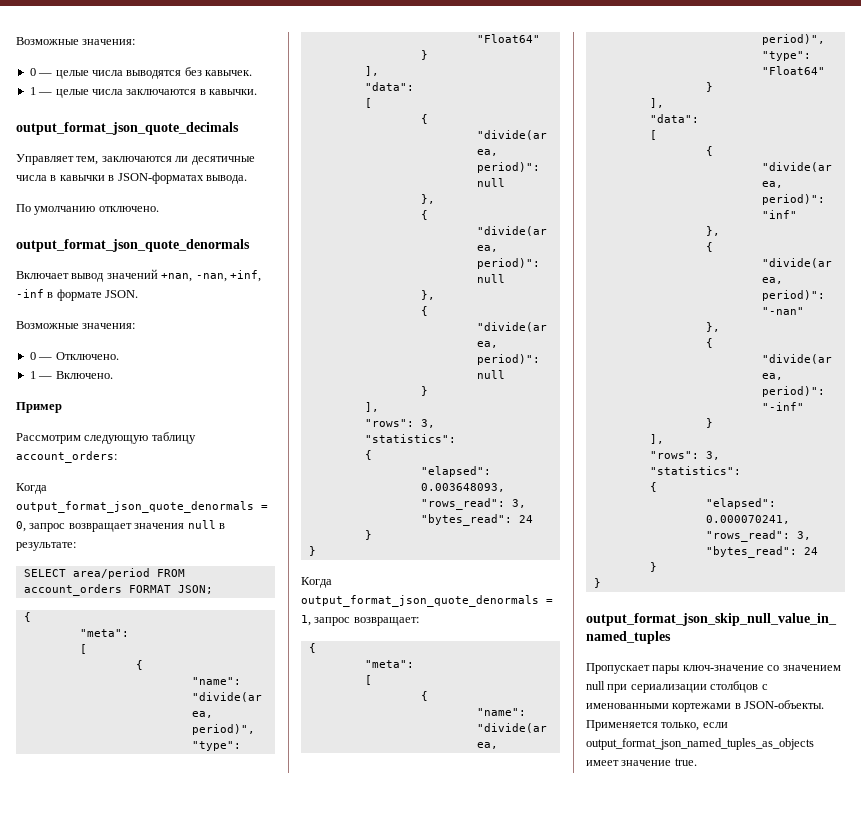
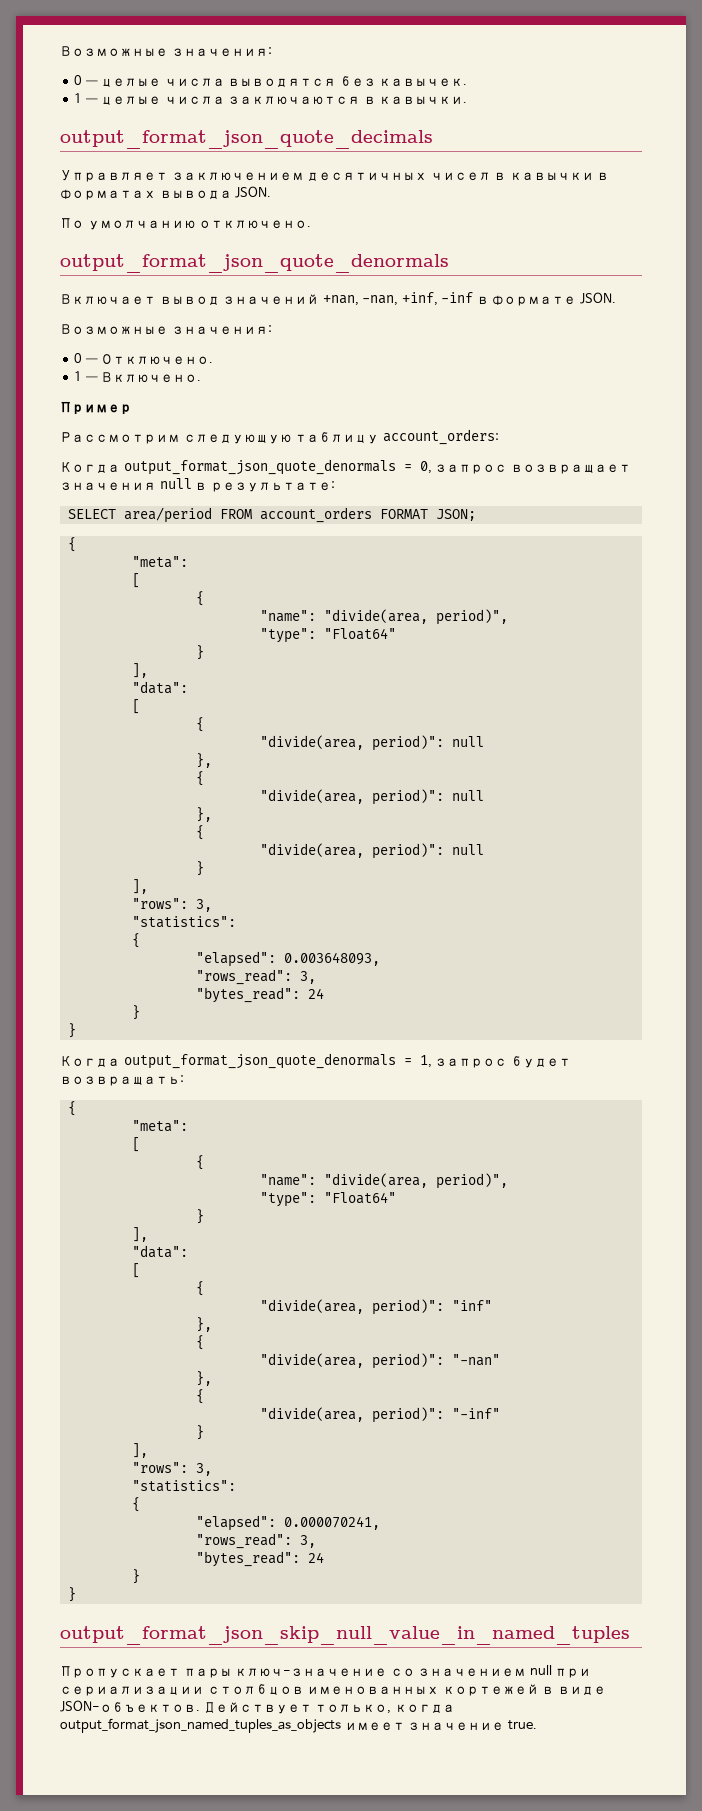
- Управляет тем, заключаются ли десятичные числа в кавычки в JSON-форматах вывода.
+ Управляет заключением десятичных чисел в кавычки в форматах вывода JSON.
- Когда output_format_json_quote_denormals = 1, запрос возвращает:
+ Когда output_format_json_quote_denormals = 1, запрос будет возвращать:
- Пропускает пары ключ-значение со значением null при сериализации столбцов с именованными кортежами в JSON-объекты. Применяется только, если output_format_json_named_tuples_as_objects имеет значение true.
+ Пропускает пары ключ-значение со значением null при сериализации столбцов именованных кортежей в виде JSON-объектов. Действует только, когда output_format_json_named_tuples_as_objects имеет значение true.

